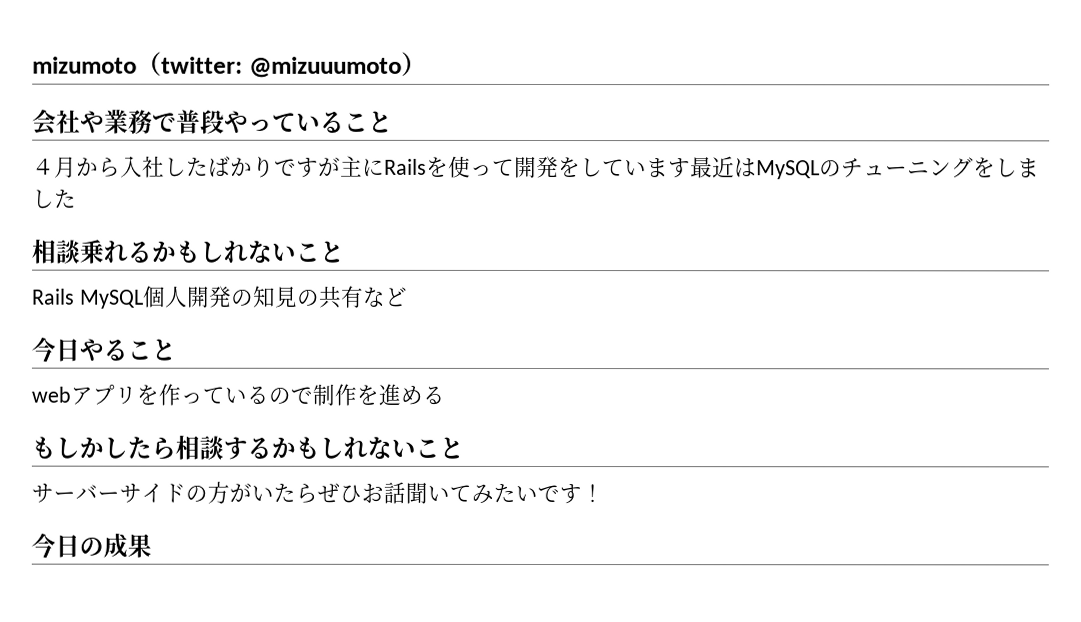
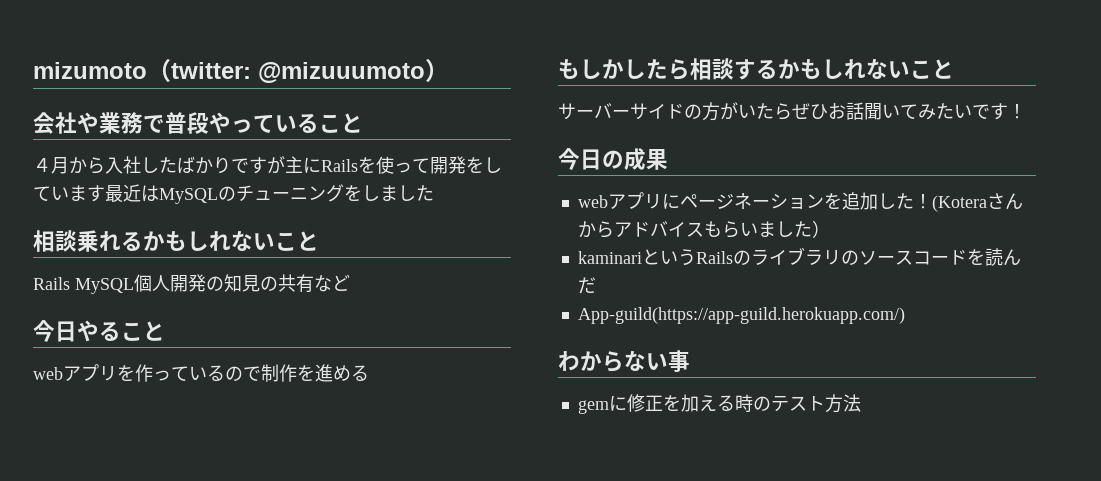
+ webアプリにページネーションを追加した！(Koteraさんからアドバイスもらいました）
+ kaminariというRailsのライブラリのソースコードを読んだ
+ App-guild(https://app-guild.herokuapp.com/)
+ わからない事
+ gemに修正を加える時のテスト方法

